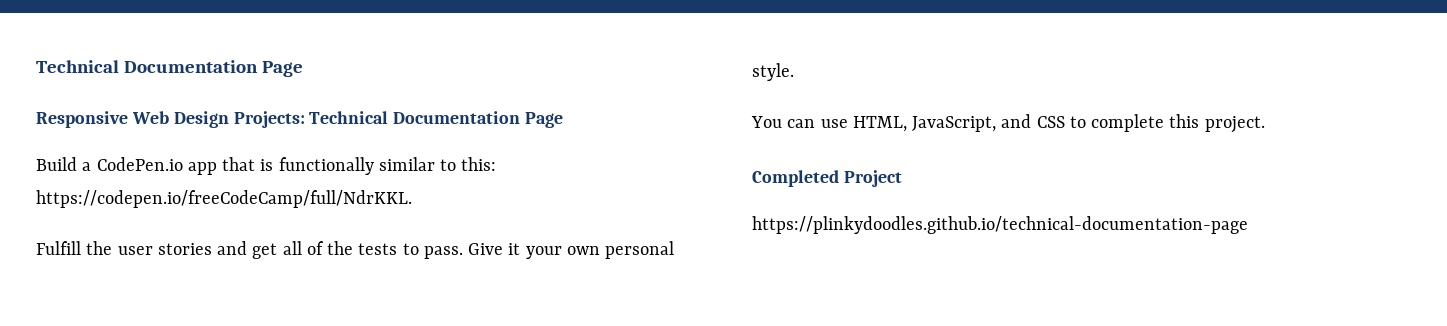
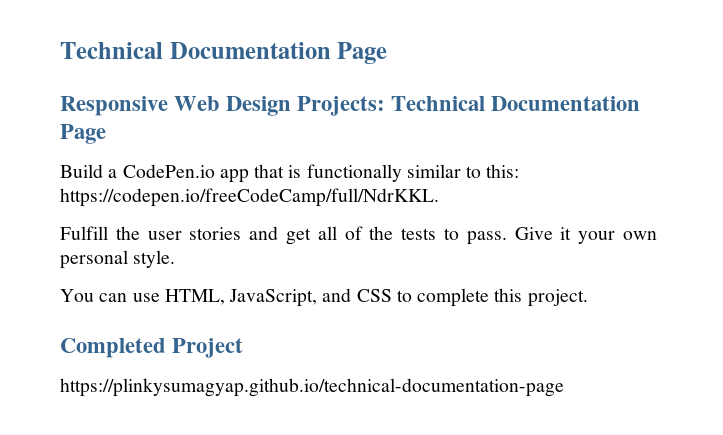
- https://plinkydoodles.github.io/technical-documentation-page
+ https://plinkysumagyap.github.io/technical-documentation-page

